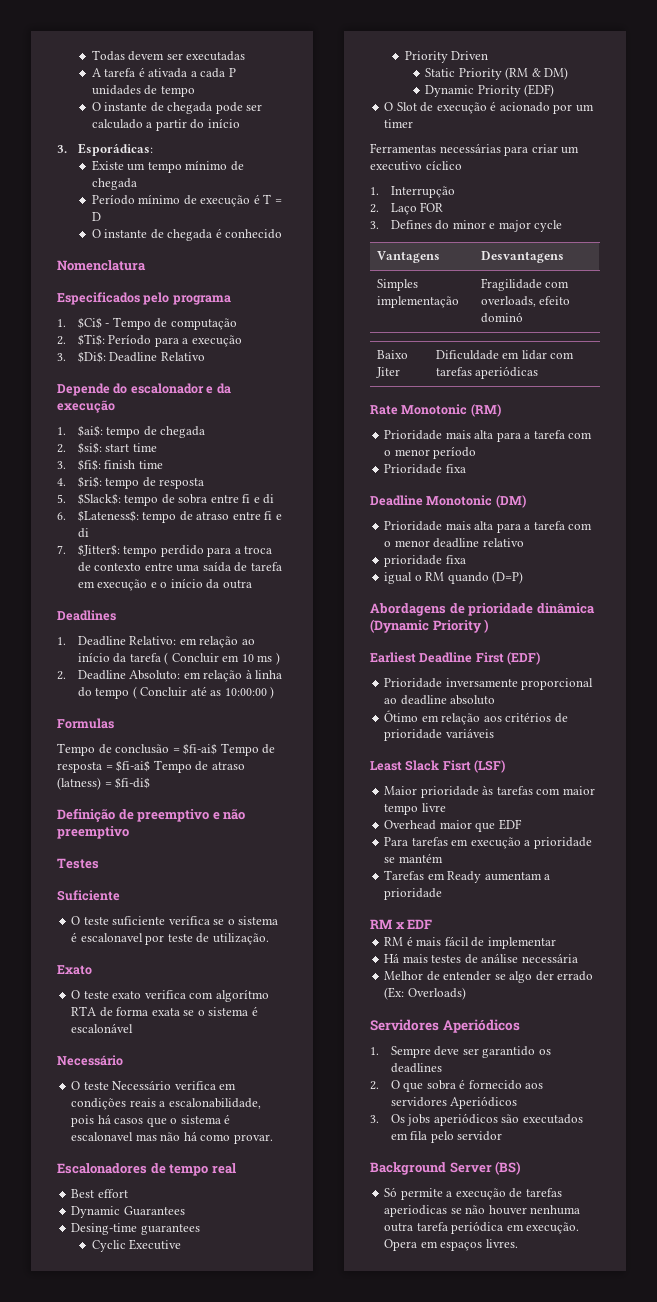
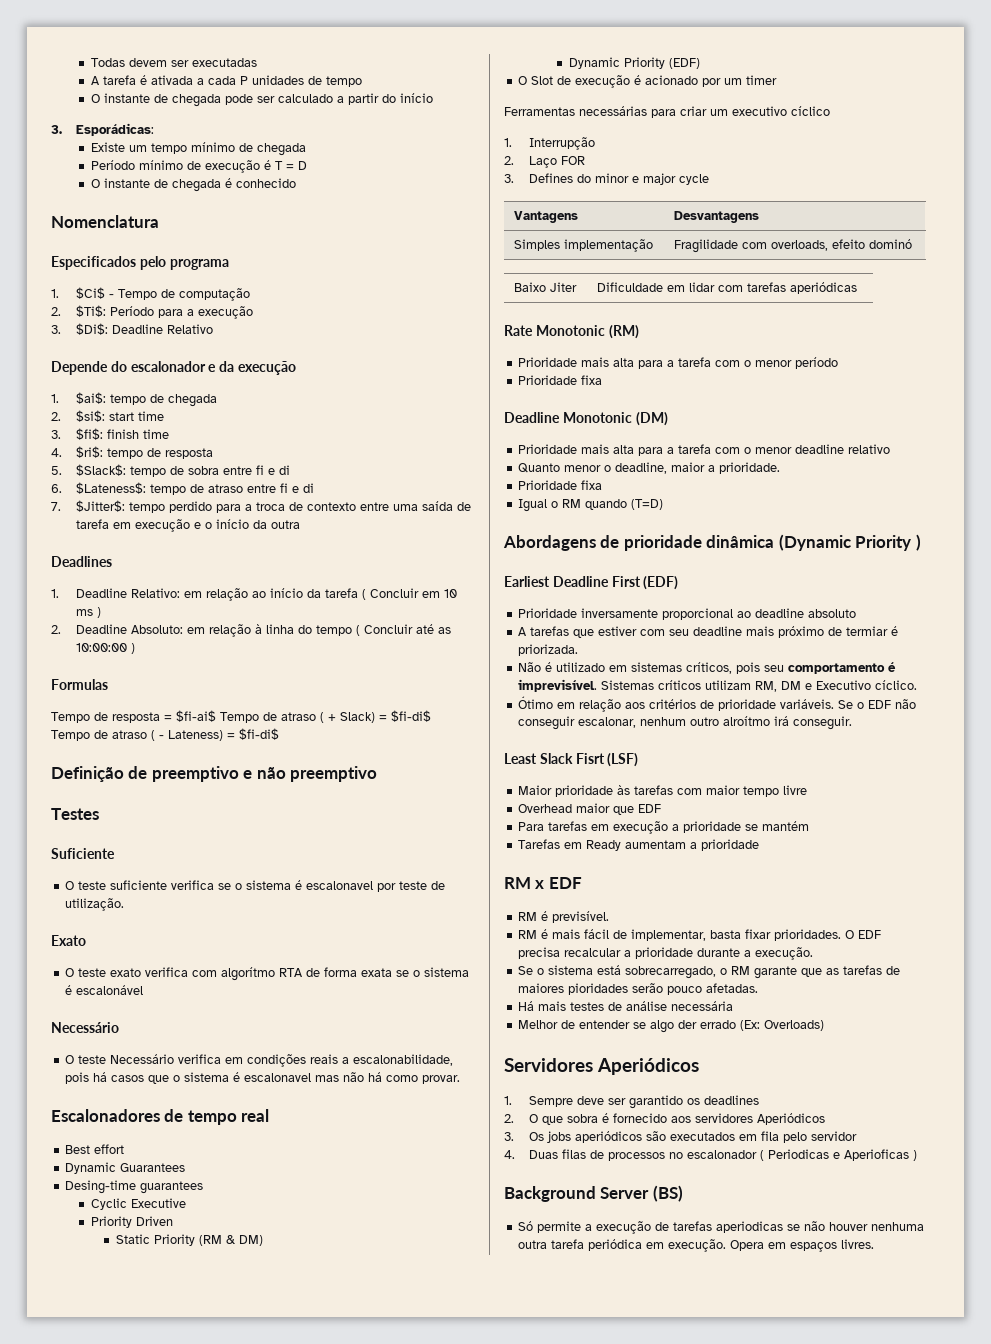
- Tempo de conclusão = $fi-ai$ Tempo de resposta = $fi-ai$ Tempo de atraso (latness) = $fi-di$
+ Tempo de resposta = $fi-ai$ Tempo de atraso ( + Slack) = $fi-di$ Tempo de atraso ( - Lateness) = $fi-di$
- prioridade fixa
- igual o RM quando (D=P)
+ Quanto menor o deadline, maior a prioridade.
+ Prioridade fixa
+ Igual o RM quando (T=D)
+ A tarefas que estiver com seu deadline mais próximo de termiar é priorizada.
+ Não é utilizado em sistemas críticos, pois seu comportamento é imprevisível. Sistemas críticos utilizam RM, DM e Executivo cíclico.
- Ótimo em relação aos critérios de prioridade variáveis
+ Ótimo em relação aos critérios de prioridade variáveis. Se o EDF não conseguir escalonar, nenhum outro alroítmo irá conseguir.
+ RM é previsível.
- RM é mais fácil de implementar
+ RM é mais fácil de implementar, basta fixar prioridades. O EDF precisa recalcular a prioridade durante a execução.
+ Se o sistema está sobrecarregado, o RM garante que as tarefas de maiores pioridades serão pouco afetadas.
+ 4. Duas filas de processos no escalonador ( Periodicas e Aperioficas )

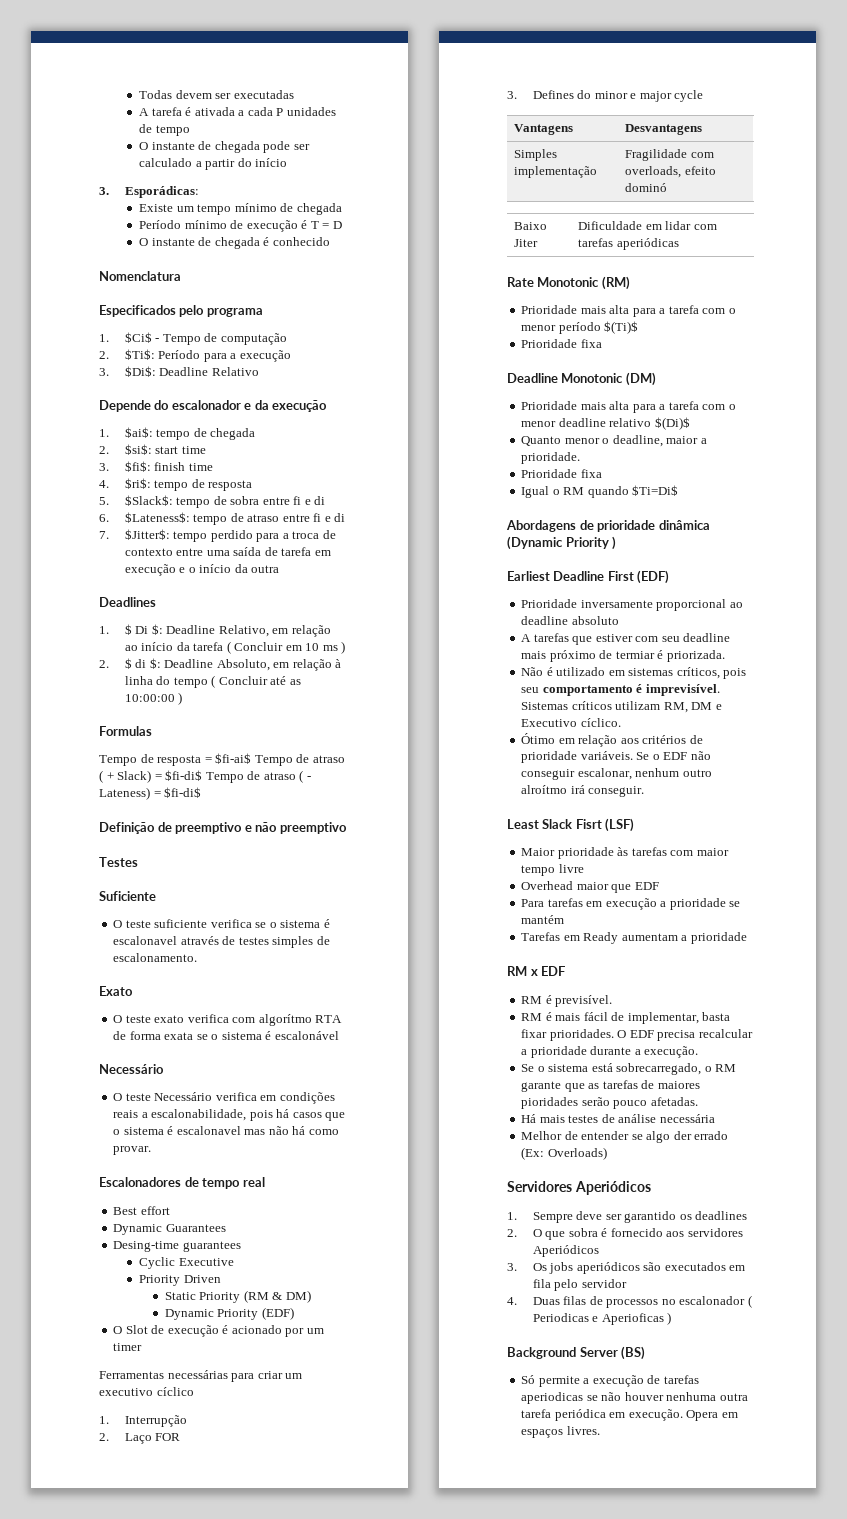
- 1. Deadline Relativo: em relação ao início da tarefa ( Concluir em 10 ms )
+ 1. $ Di $: Deadline Relativo, em relação ao início da tarefa ( Concluir em 10 ms )
- 2. Deadline Absoluto: em relação à linha do tempo ( Concluir até as 10:00:00 )
+ 2. $ di $: Deadline Absoluto, em relação à linha do tempo ( Concluir até as 10:00:00 )
- O teste suficiente verifica se o sistema é escalonavel por teste de utilização.
+ O teste suficiente verifica se o sistema é escalonavel através de testes simples de escalonamento.
- Prioridade mais alta para a tarefa com o menor período
+ Prioridade mais alta para a tarefa com o menor período $(Ti)$
- Prioridade mais alta para a tarefa com o menor deadline relativo
+ Prioridade mais alta para a tarefa com o menor deadline relativo $(Di)$
- Igual o RM quando (T=D)
+ Igual o RM quando $Ti=Di$

